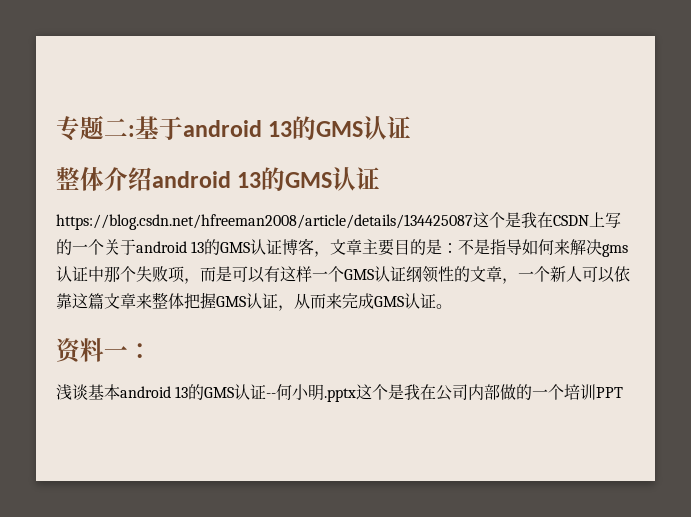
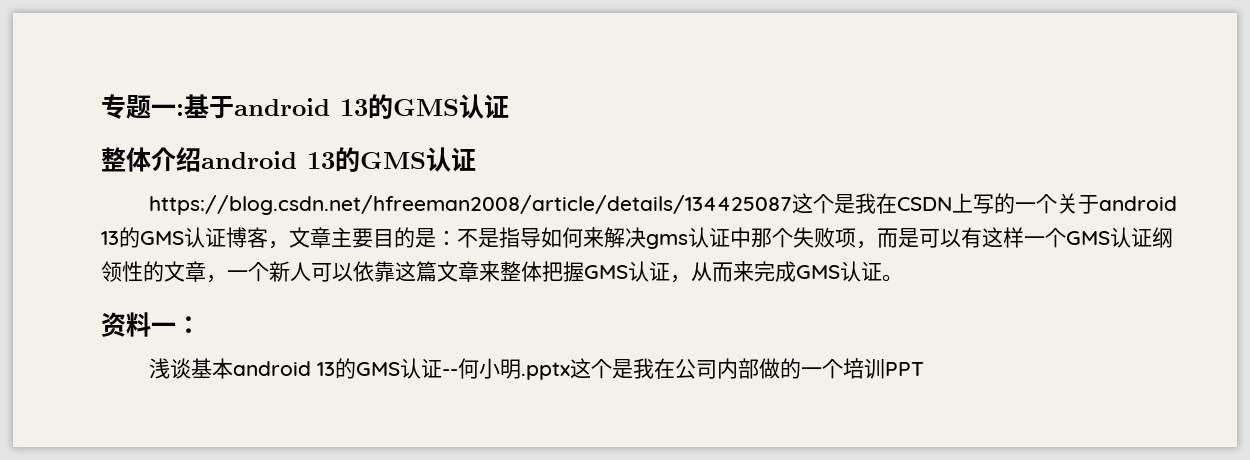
- 专题二:基于android 13的GMS认证
+ 专题一:基于android 13的GMS认证

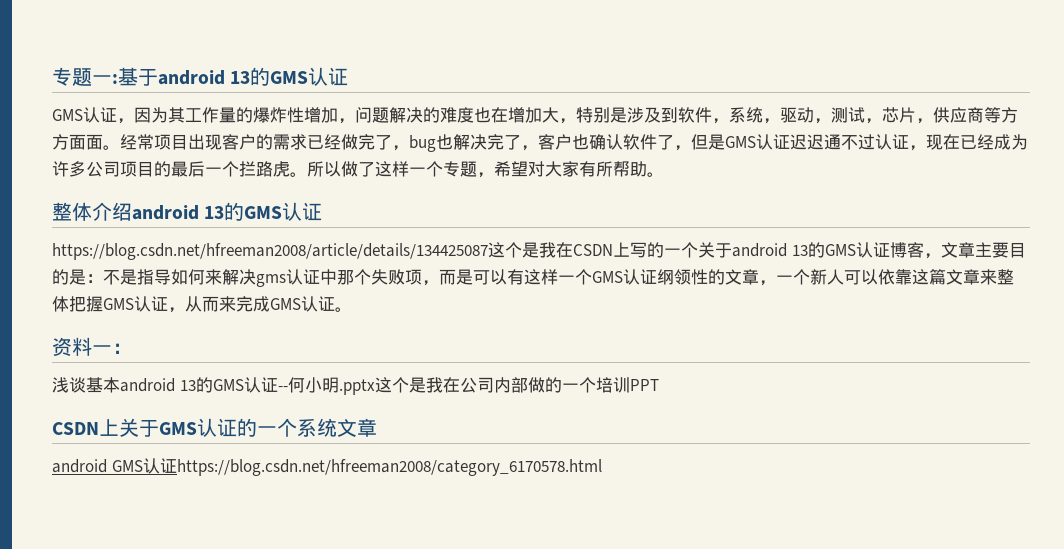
+ GMS认证，因为其工作量的爆炸性增加，问题解决的难度也在增加大，特别是涉及到软件，系统，驱动，测试，芯片，供应商等方方面面。经常项目出现客户的需求已经做完了，bug也解决完了，客户也确认软件了，但是GMS认证迟迟通不过认证，现在已经成为许多公司项目的最后一个拦路虎。所以做了这样一个专题，希望对大家有所帮助。
+ CSDN上关于GMS认证的一个系统文章
+ android GMS认证https://blog.csdn.net/hfreeman2008/category_6170578.html

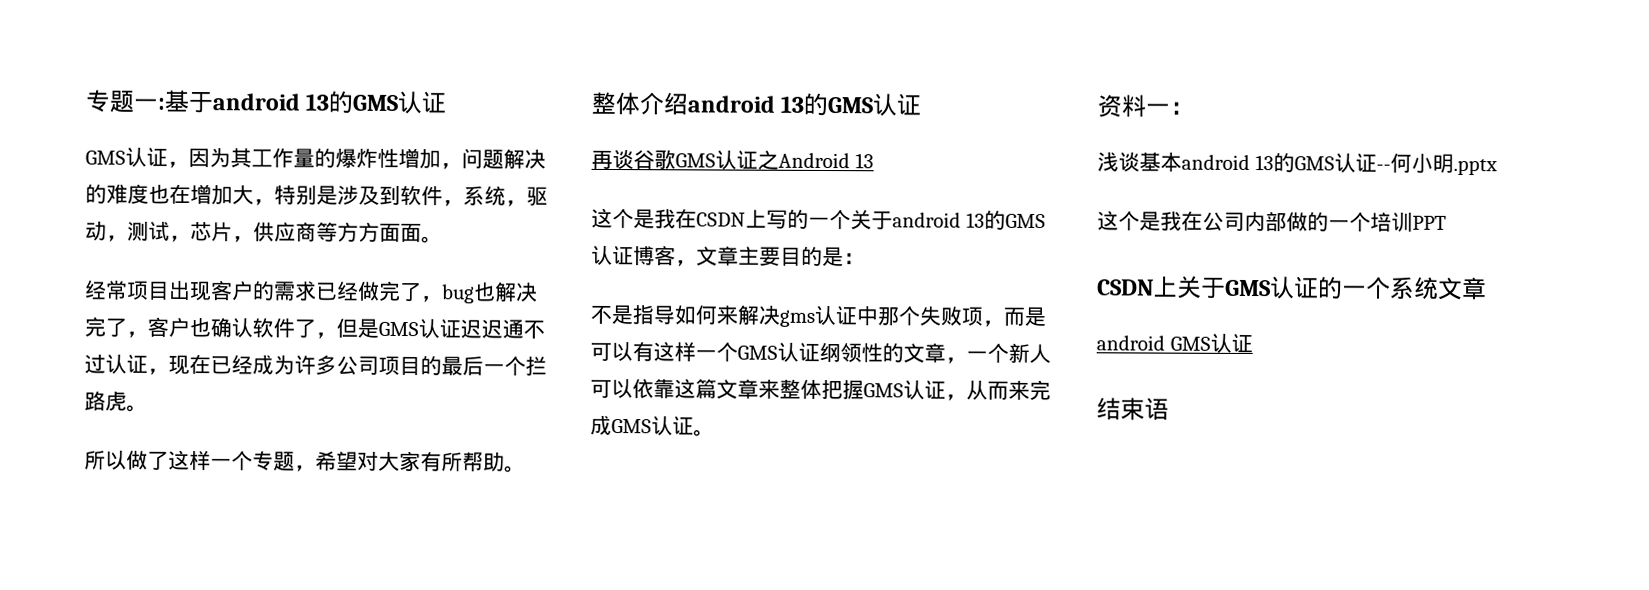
- GMS认证，因为其工作量的爆炸性增加，问题解决的难度也在增加大，特别是涉及到软件，系统，驱动，测试，芯片，供应商等方方面面。经常项目出现客户的需求已经做完了，bug也解决完了，客户也确认软件了，但是GMS认证迟迟通不过认证，现在已经成为许多公司项目的最后一个拦路虎。所以做了这样一个专题，希望对大家有所帮助。
+ GMS认证，因为其工作量的爆炸性增加，问题解决的难度也在增加大，特别是涉及到软件，系统，驱动，测试，芯片，供应商等方方面面。
+ 经常项目出现客户的需求已经做完了，bug也解决完了，客户也确认软件了，但是GMS认证迟迟通不过认证，现在已经成为许多公司项目的最后一个拦路虎。
+ 所以做了这样一个专题，希望对大家有所帮助。
- https://blog.csdn.net/hfreeman2008/article/details/134425087这个是我在CSDN上写的一个关于android 13的GMS认证博客，文章主要目的是：不是指导如何来解决gms认证中那个失败项，而是可以有这样一个GMS认证纲领性的文章，一个新人可以依靠这篇文章来整体把握GMS认证，从而来完成GMS认证。
+ 再谈谷歌GMS认证之Android 13
+ 这个是我在CSDN上写的一个关于android 13的GMS认证博客，文章主要目的是：
+ 不是指导如何来解决gms认证中那个失败项，而是可以有这样一个GMS认证纲领性的文章，一个新人可以依靠这篇文章来整体把握GMS认证，从而来完成GMS认证。
- 浅谈基本android 13的GMS认证--何小明.pptx这个是我在公司内部做的一个培训PPT
+ 浅谈基本android 13的GMS认证--何小明.pptx
+ 这个是我在公司内部做的一个培训PPT
- android GMS认证https://blog.csdn.net/hfreeman2008/category_6170578.html
+ android GMS认证
+ 结束语

